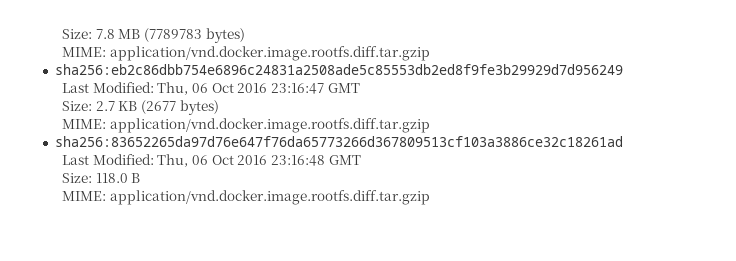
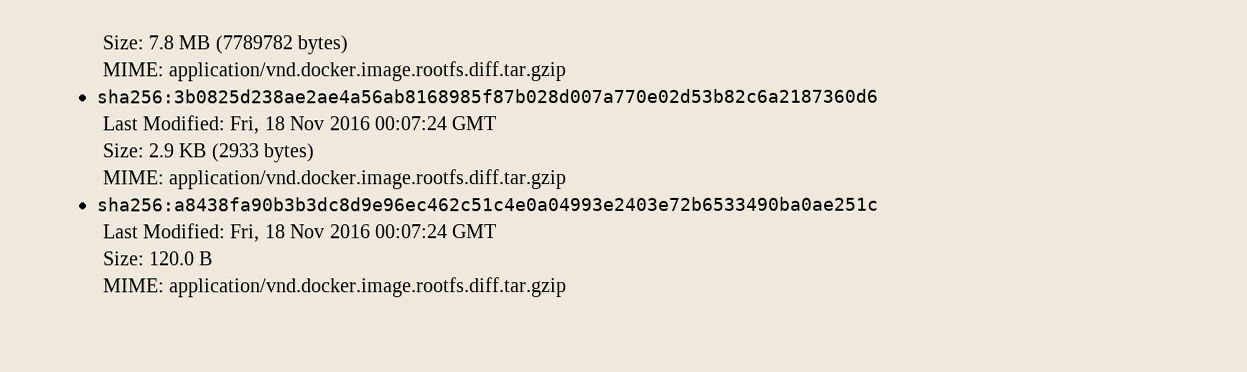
- Size: 7.8 MB (7789783 bytes)
+ Size: 7.8 MB (7789782 bytes)
  MIME: application/vnd.docker.image.rootfs.diff.tar.gzip
- sha256:eb2c86dbb754e6896c24831a2508ade5c85553db2ed8f9fe3b29929d7d956249
- Last Modified: Thu, 06 Oct 2016 23:16:47 GMT
- Size: 2.7 KB (2677 bytes)
+ sha256:3b0825d238ae2ae4a56ab8168985f87b028d007a770e02d53b82c6a2187360d6
+ Last Modified: Fri, 18 Nov 2016 00:07:24 GMT
+ Size: 2.9 KB (2933 bytes)
  MIME: application/vnd.docker.image.rootfs.diff.tar.gzip
- sha256:83652265da97d76e647f76da65773266d367809513cf103a3886ce32c18261ad
- Last Modified: Thu, 06 Oct 2016 23:16:48 GMT
- Size: 118.0 B
+ sha256:a8438fa90b3b3dc8d9e96ec462c51c4e0a04993e2403e72b6533490ba0ae251c
+ Last Modified: Fri, 18 Nov 2016 00:07:24 GMT
+ Size: 120.0 B

